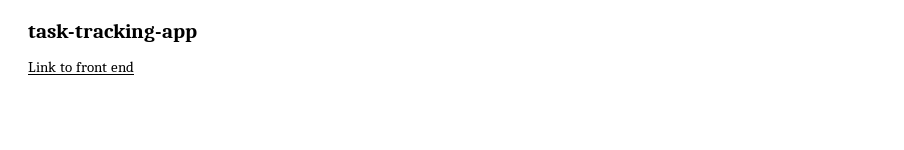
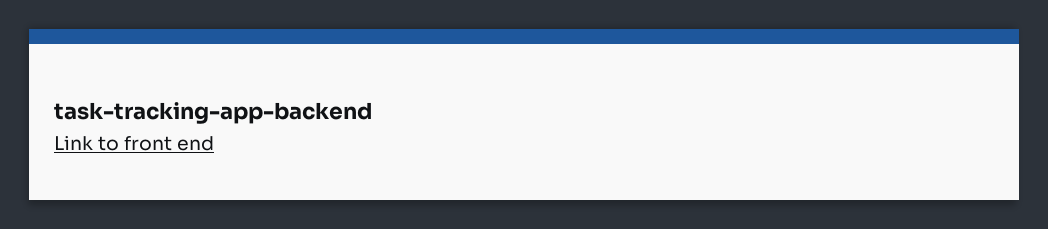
- task-tracking-app
+ task-tracking-app-backend

